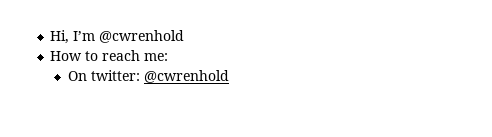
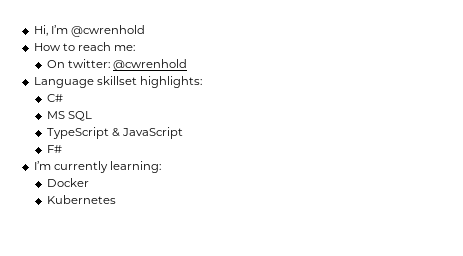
+ Language skillset highlights:
+ C#
+ MS SQL
+ TypeScript & JavaScript
+ F#
+ I’m currently learning:
+ Docker
+ Kubernetes

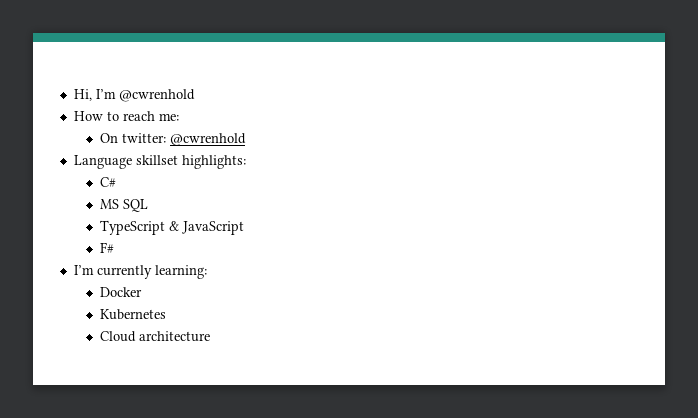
+ Cloud architecture

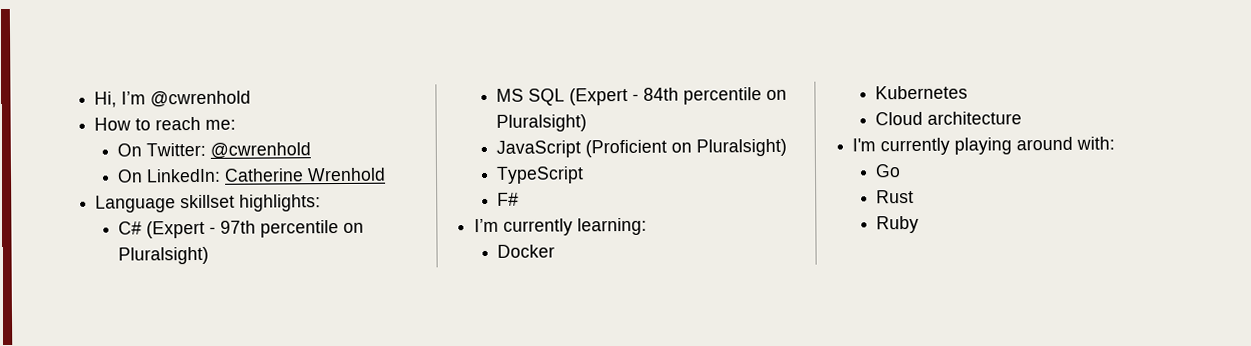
- On twitter: @cwrenhold
+ On Twitter: @cwrenhold
+ On LinkedIn: Catherine Wrenhold
- C#
- MS SQL
+ C# (Expert - 97th percentile on Pluralsight)
+ MS SQL (Expert - 84th percentile on Pluralsight)
+ JavaScript (Proficient on Pluralsight)
- TypeScript & JavaScript
+ TypeScript
+ I'm currently playing around with:
+ Go
+ Rust
+ Ruby

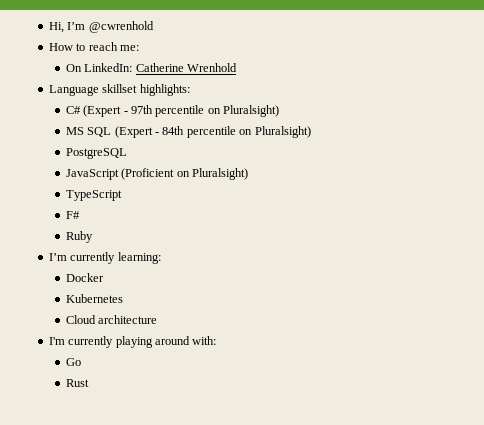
- On Twitter: @cwrenhold
+ PostgreSQL
+ Ruby
- Ruby

